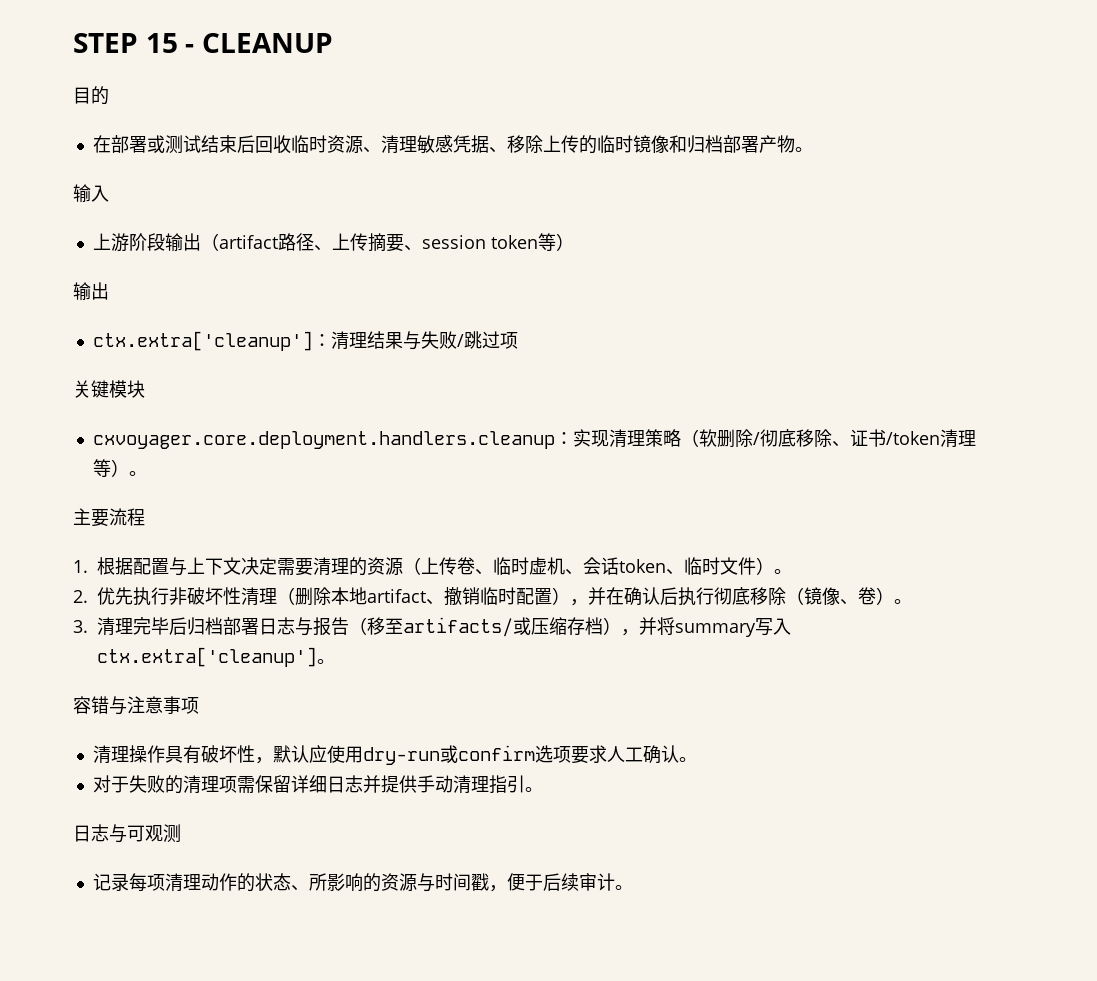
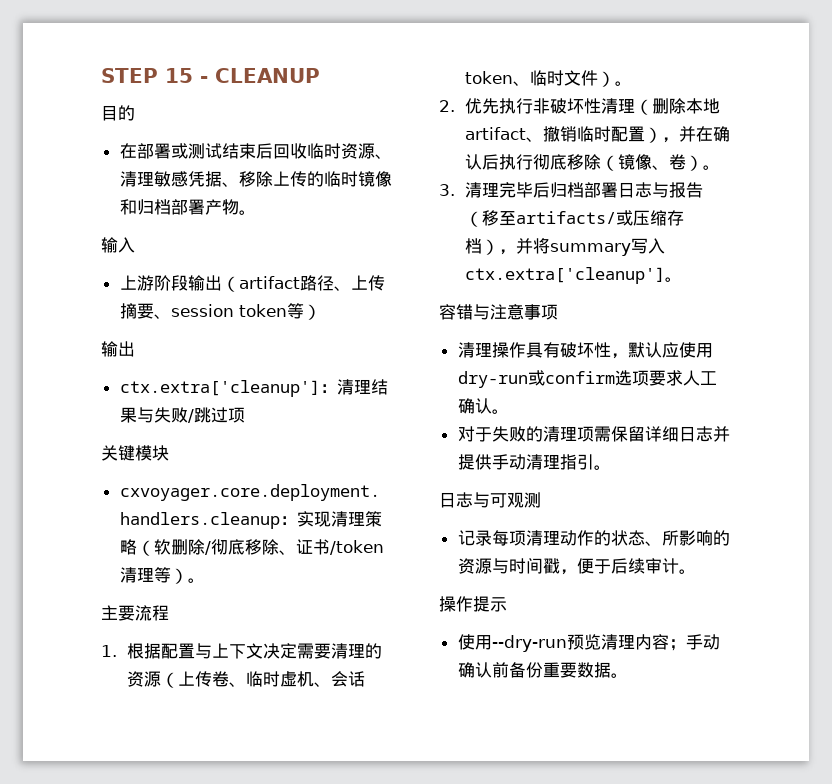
+ 操作提示
+ 使用--dry-run预览清理内容；手动确认前备份重要数据。

